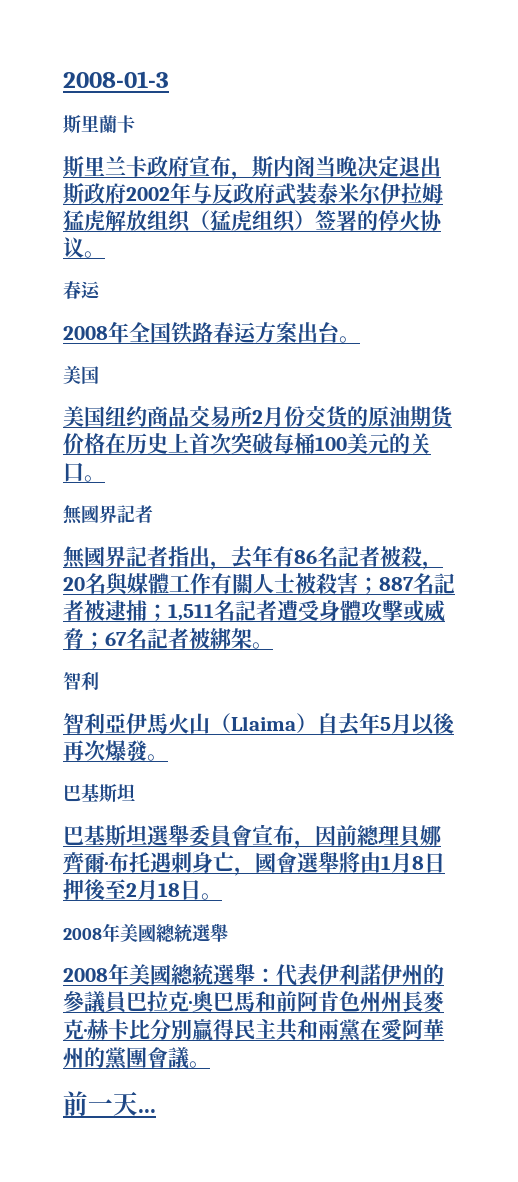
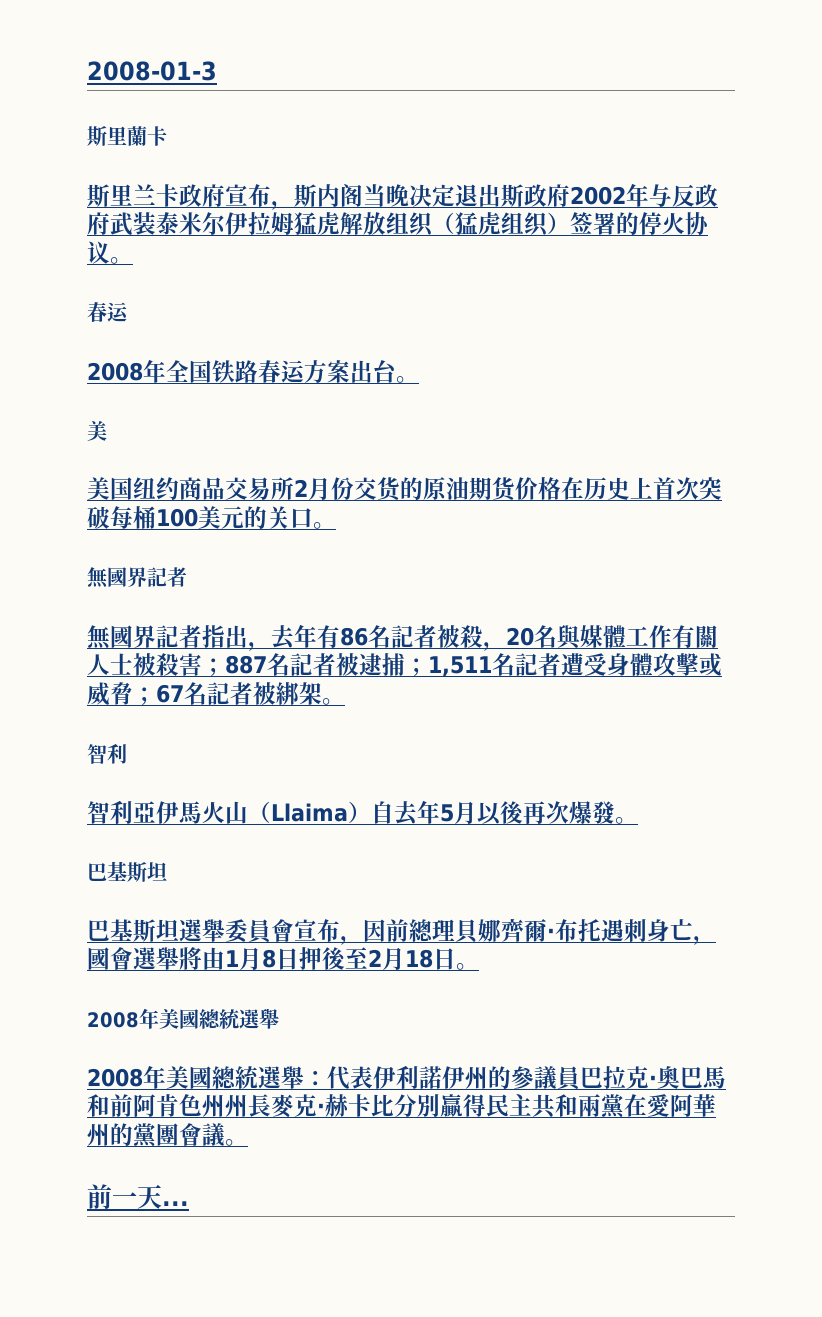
  2008年全国铁路春运方案出台。
- 美国
+ 美

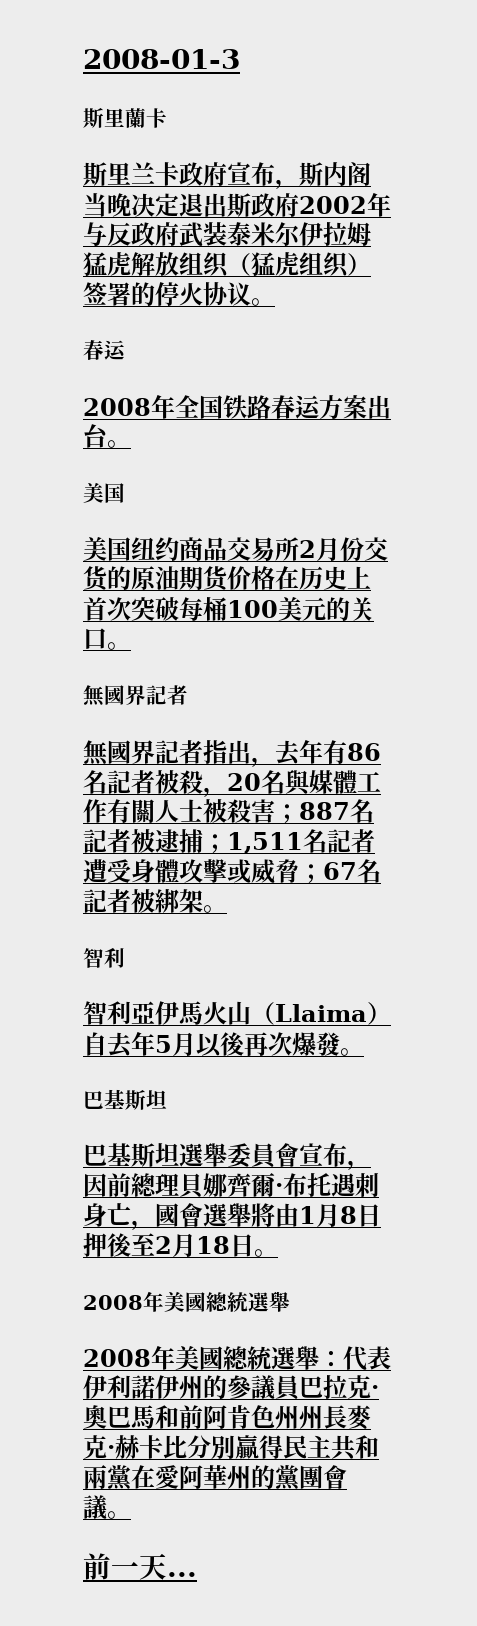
  2008年全国铁路春运方案出台。
- 美
+ 美国

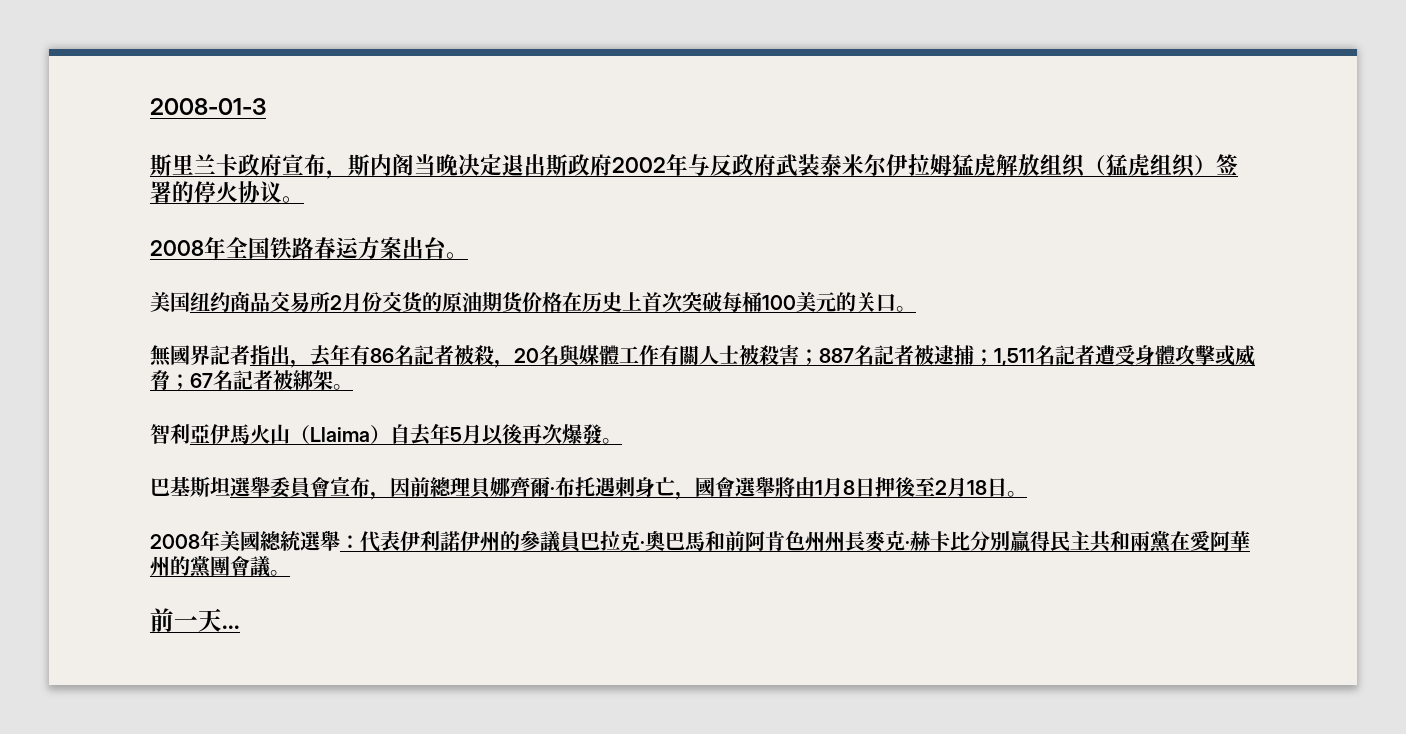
- 斯里蘭卡
  斯里兰卡政府宣布，斯内阁当晚决定退出斯政府2002年与反政府武装泰米尔伊拉姆猛虎解放组织（猛虎组织）签署的停火协议。
- 春运
  2008年全国铁路春运方案出台。
- 美国
  美国纽约商品交易所2月份交货的原油期货价格在历史上首次突破每桶100美元的关口。
- 無國界記者
  67名記者被綁架。
- 智利
  智利亞伊馬火山（Llaima）自去年5月以後再次爆發。
- 巴基斯坦
  巴基斯坦選舉委員會宣布，因前總理貝娜齊爾·布托遇刺身亡，國會選舉將由1月8日押後至2月18日。
- 2008年美國總統選舉

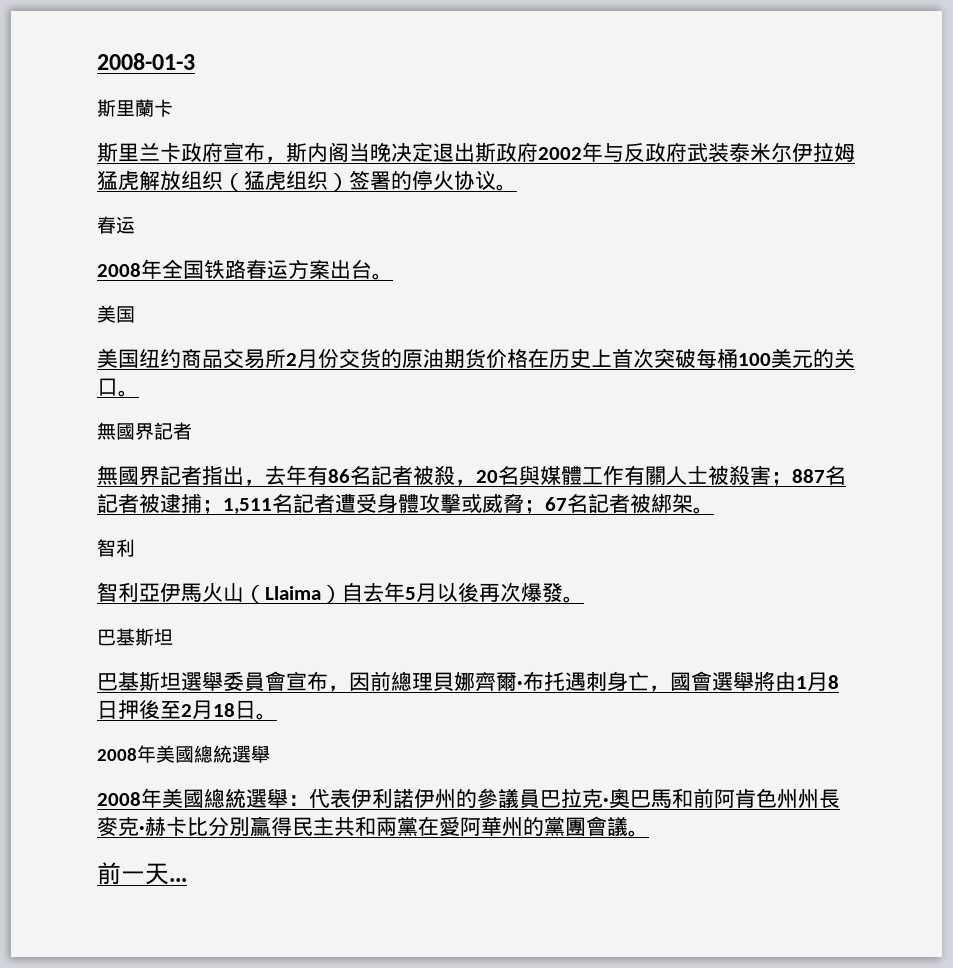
+ 斯里蘭卡
  斯里兰卡政府宣布，斯内阁当晚决定退出斯政府2002年与反政府武装泰米尔伊拉姆猛虎解放组织（猛虎组织）签署的停火协议。
+ 春运
  2008年全国铁路春运方案出台。
+ 美国
  美国纽约商品交易所2月份交货的原油期货价格在历史上首次突破每桶100美元的关口。
+ 無國界記者
  67名記者被綁架。
+ 智利
  智利亞伊馬火山（Llaima）自去年5月以後再次爆發。
+ 巴基斯坦
  巴基斯坦選舉委員會宣布，因前總理貝娜齊爾·布托遇刺身亡，國會選舉將由1月8日押後至2月18日。
+ 2008年美國總統選舉

